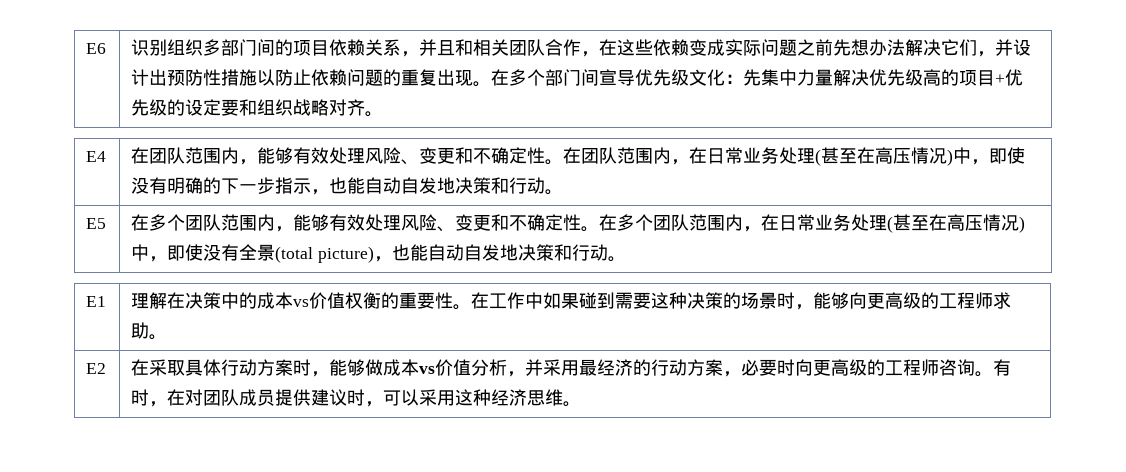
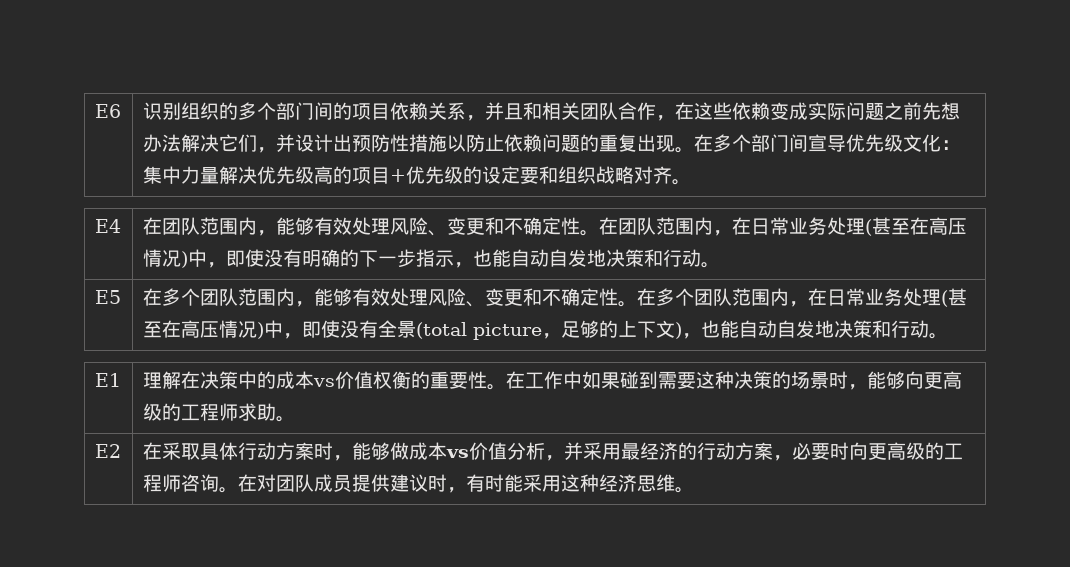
- 识别组织多部门间的项目依赖关系，并且和相关团队合作，在这些依赖变成实际问题之前先想办法解决它们，并设计出预防性措施以防止依赖问题的重复出现。
+ 识别组织的多个部门间的项目依赖关系，并且和相关团队合作，在这些依赖变成实际问题之前先想办法解决它们，并设计出预防性措施以防止依赖问题的重复出现。
- 在多个部门间宣导优先级文化：先集中力量解决优先级高的项目+优先级的设定要和组织战略对齐。
+ 在多个部门间宣导优先级文化：集中力量解决优先级高的项目+优先级的设定要和组织战略对齐。
- 在多个团队范围内，在日常业务处理(甚至在高压情况)中，即使没有全景(total picture)，也能自动自发地决策和行动。
+ 在多个团队范围内，在日常业务处理(甚至在高压情况)中，即使没有全景(total picture，足够的上下文)，也能自动自发地决策和行动。
- E2 | 在采取具体行动方案时，能够做成本vs价值分析，并采用最经济的行动方案，必要时向更高级的工程师咨询。有时，在对团队成员提供建议时，可以采用这种经济思维。
+ E2 | 在采取具体行动方案时，能够做成本vs价值分析，并采用最经济的行动方案，必要时向更高级的工程师咨询。在对团队成员提供建议时，有时能采用这种经济思维。

